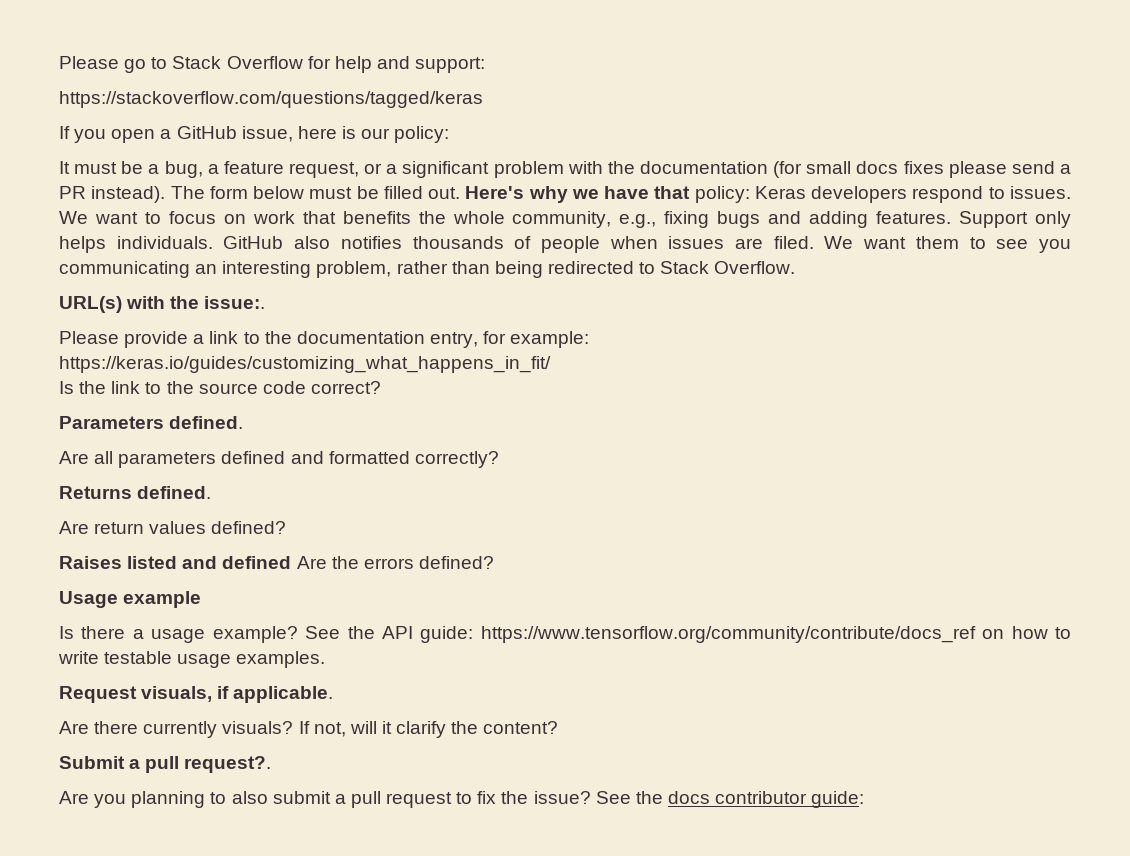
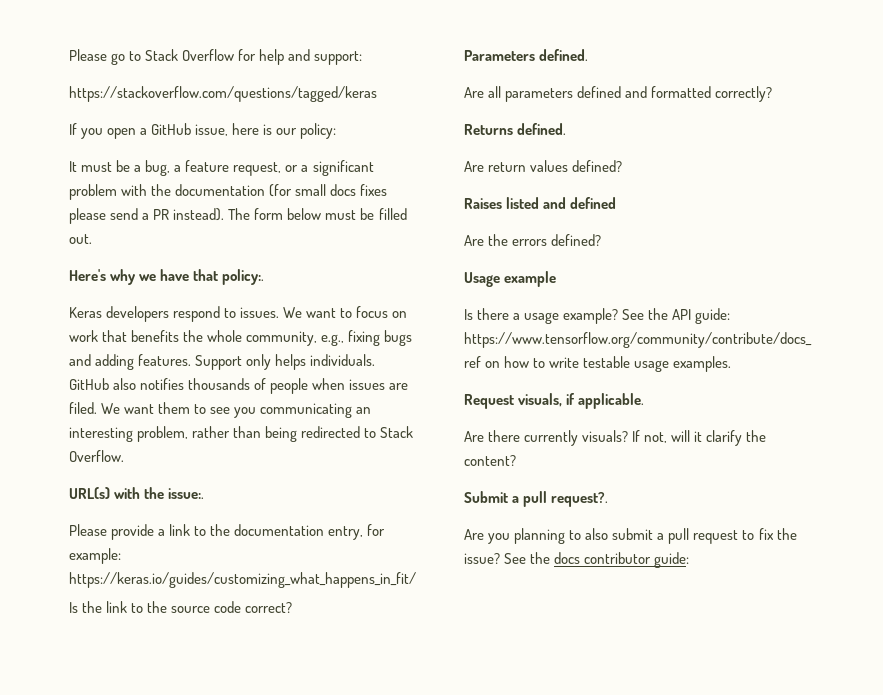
- The form below must be filled out. Here's why we have that policy: Keras developers respond to issues.
+ The form below must be filled out.
+ Here's why we have that policy:.
+ Keras developers respond to issues.
- Raises listed and defined Are the errors defined?
+ Raises listed and defined
+ Are the errors defined?

